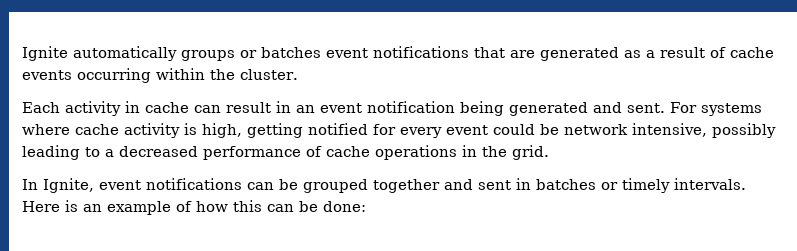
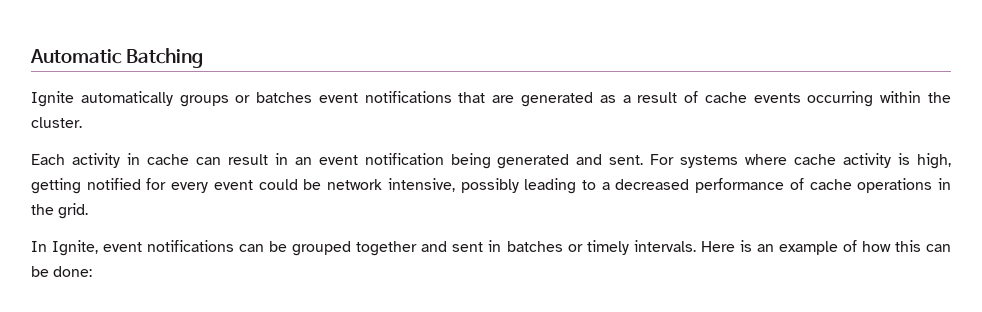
+ Automatic Batching

